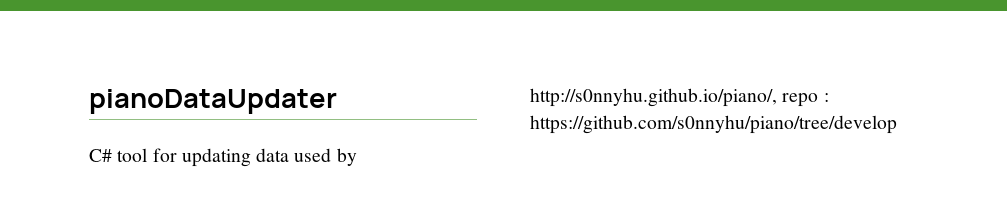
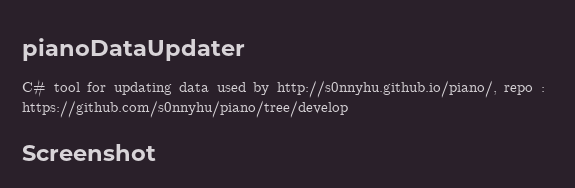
+ Screenshot

